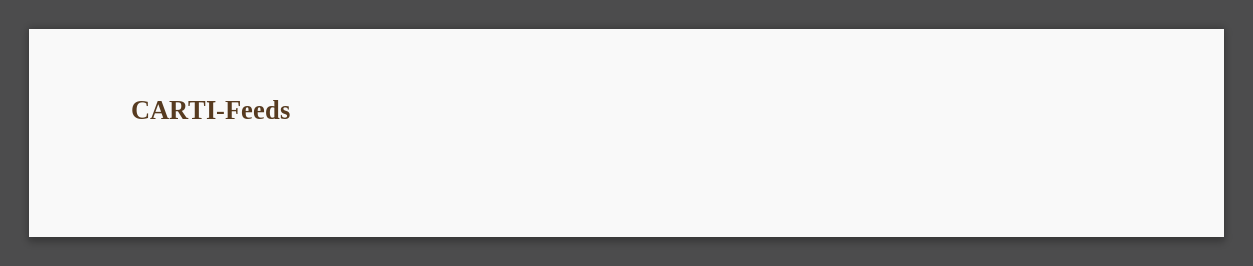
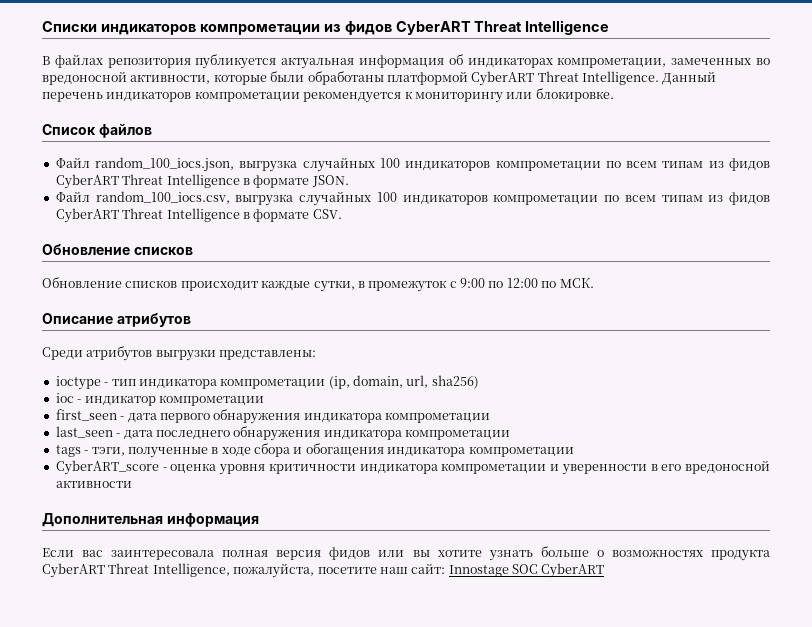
- CARTI-Feeds
+ Списки индикаторов компрометации из фидов CyberART Threat Intelligence
+ В файлах репозитория публикуется актуальная информация об индикаторах компрометации, замеченных во вредоносной активности, которые были обработаны платформой CyberART Threat Intelligence. Данный перечень индикаторов компрометации рекомендуется к мониторингу или блокировке.
+ Список файлов
+ Файл random_100_iocs.json, выгрузка случайных 100 индикаторов компрометации по всем типам из фидов CyberART Threat Intelligence в формате JSON.
+ Файл random_100_iocs.csv, выгрузка случайных 100 индикаторов компрометации по всем типам из фидов CyberART Threat Intelligence в формате CSV.
+ Обновление списков
+ Обновление списков происходит каждые сутки, в промежуток с 9:00 по 12:00 по МСК.
+ Описание атрибутов
+ Среди атрибутов выгрузки представлены:
+ ioctype - тип индикатора компрометации (ip, domain, url, sha256)
+ ioc - индикатор компрометации
+ first_seen - дата первого обнаружения индикатора компрометации
+ last_seen - дата последнего обнаружения индикатора компрометации
+ tags - тэги, полученные в ходе сбора и обогащения индикатора компрометации
+ CyberART_score - оценка уровня критичности индикатора компрометации и уверенности в его вредоносной активности
+ Дополнительная информация
+ Если вас заинтересовала полная версия фидов или вы хотите узнать больше о возможностях продукта CyberART Threat Intelligence, пожалуйста, посетите наш сайт: Innostage SOC CyberART

